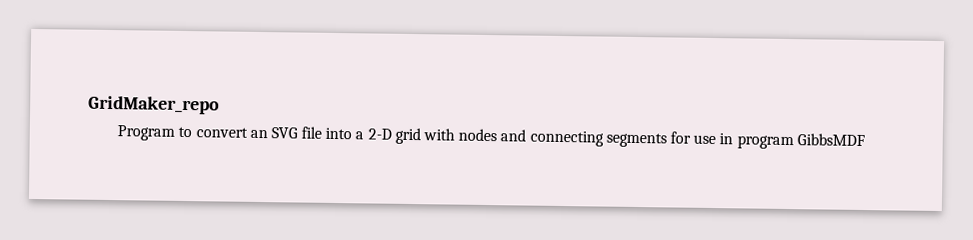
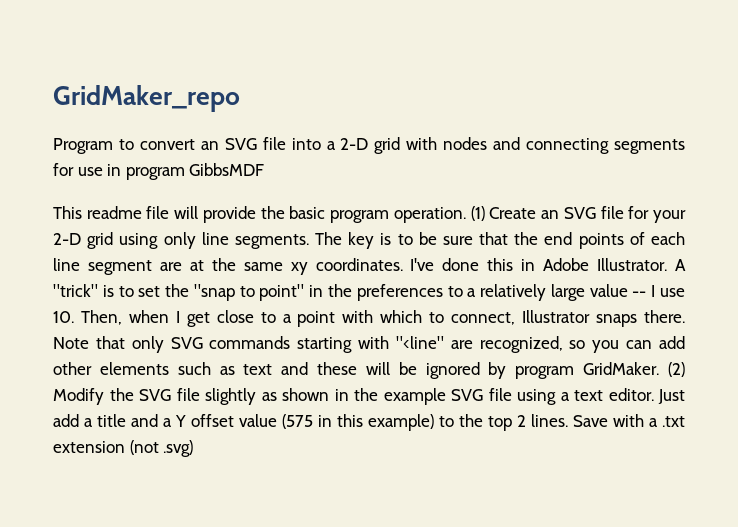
+ This readme file will provide the basic program operation. (1) Create an SVG file for your 2-D grid using only line segments. The key is to be sure that the end points of each line segment are at the same xy coordinates. I've done this in Adobe Illustrator. A "trick" is to set the "snap to point" in the preferences to a relatively large value -- I use 10. Then, when I get close to a point with which to connect, Illustrator snaps there. Note that only SVG commands starting with "<line" are recognized, so you can add other elements such as text and these will be ignored by program GridMaker. (2) Modify the SVG file slightly as shown in the example SVG file using a text editor. Just add a title and a Y offset value (575 in this example) to the top 2 lines. Save with a .txt extension (not .svg)

